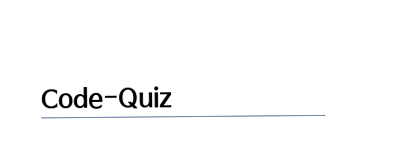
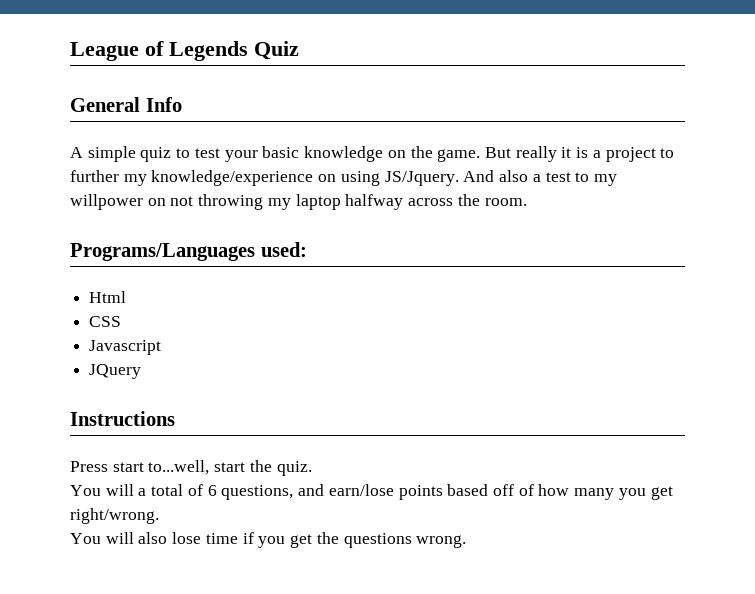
- Code-Quiz
+ League of Legends Quiz
+ General Info
+ A simple quiz to test your basic knowledge on the game. But really it is a project to further my knowledge/experience on using JS/Jquery. And also a test to my willpower on not throwing my laptop halfway across the room.
+ Programs/Languages used:
+ Html
+ CSS
+ Javascript
+ JQuery
+ Instructions
+ Press start to...well, start the quiz.
+ You will a total of 6 questions, and earn/lose points based off of how many you get right/wrong.
+ You will also lose time if you get the questions wrong.

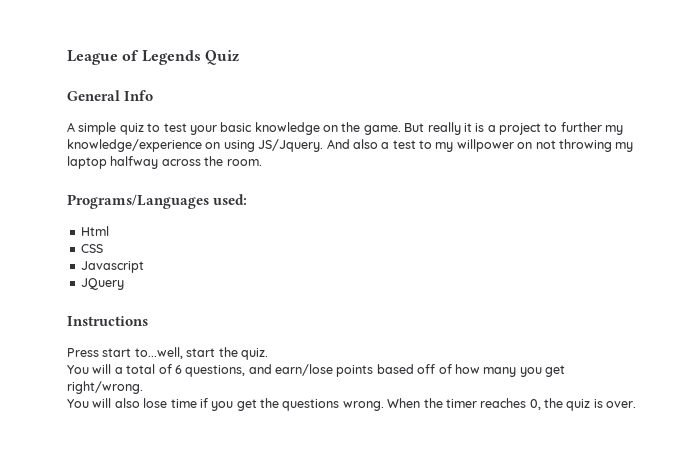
+ When the timer reaches 0, the quiz is over.

